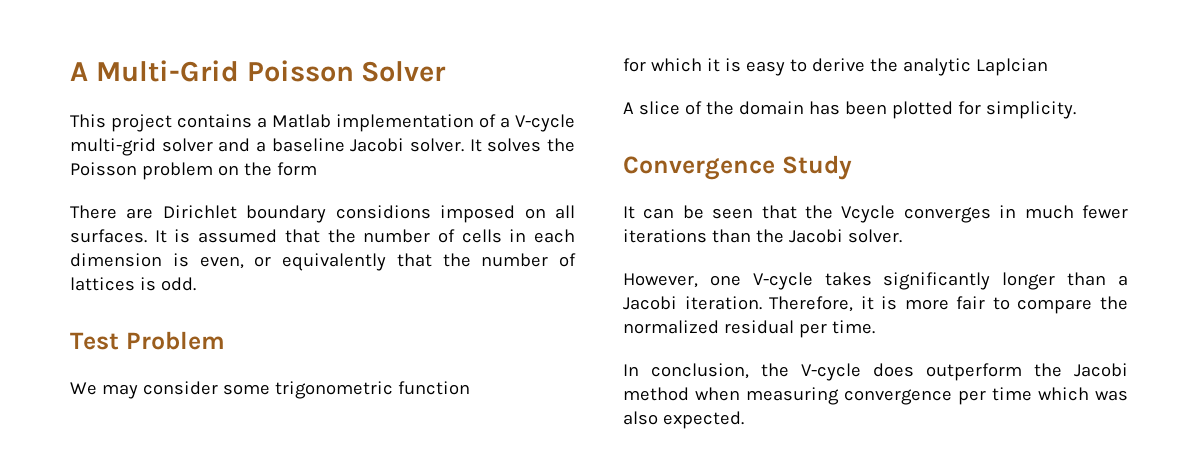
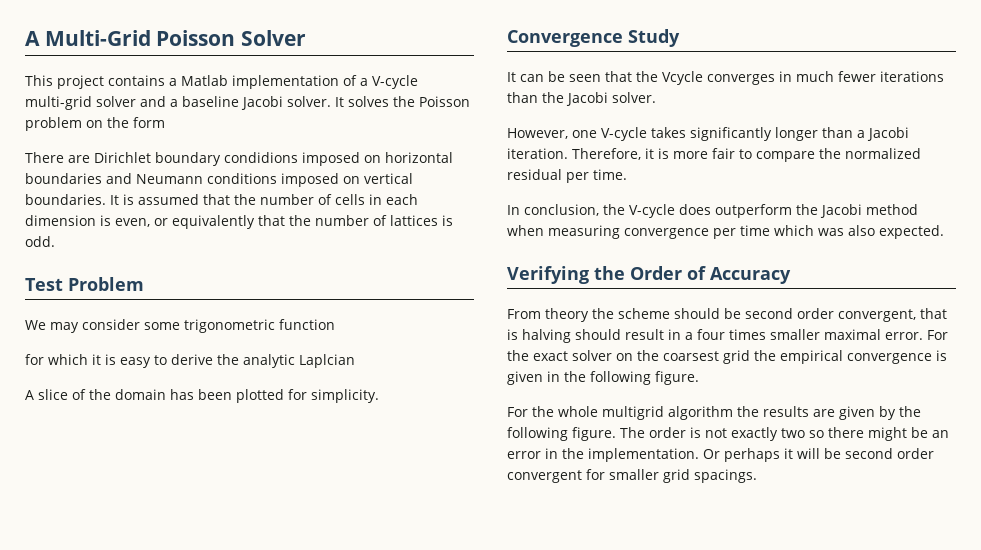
- There are Dirichlet boundary considions imposed on all surfaces.
+ There are Dirichlet boundary condidions imposed on horizontal boundaries and Neumann conditions imposed on vertical boundaries.
+ Verifying the Order of Accuracy
+ From theory the scheme should be second order convergent, that is halving should result in a four times smaller maximal error. For the exact solver on the coarsest grid the empirical convergence is given in the following figure.
+ For the whole multigrid algorithm the results are given by the following figure. The order is not exactly two so there might be an error in the implementation. Or perhaps it will be second order convergent for smaller grid spacings.

